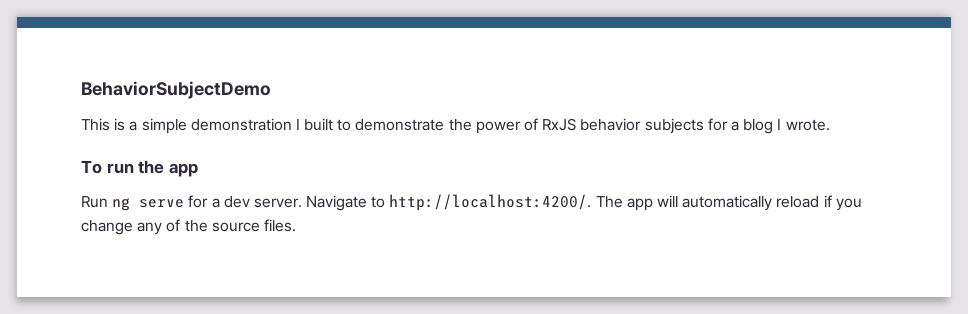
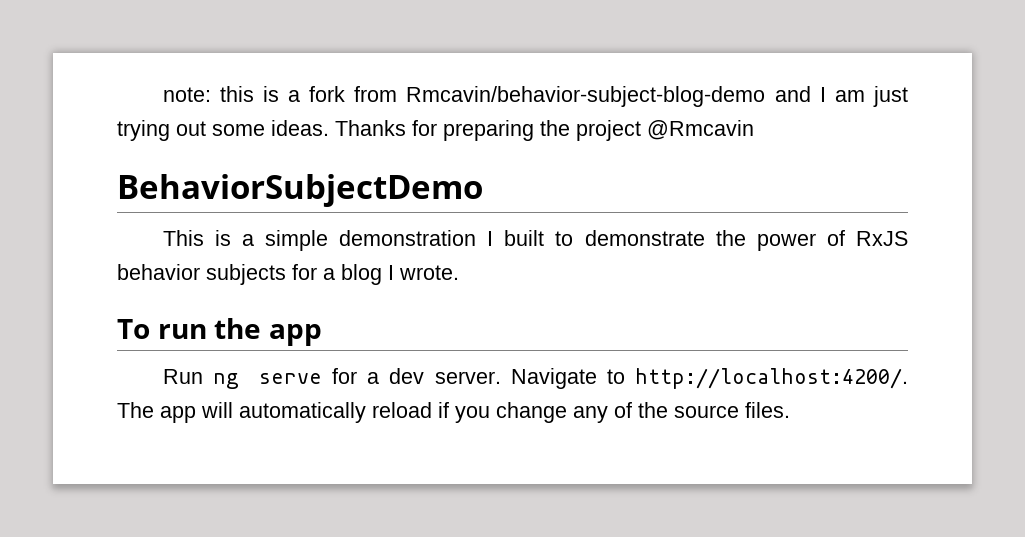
+ note: this is a fork from Rmcavin/behavior-subject-blog-demo and I am just trying out some ideas. Thanks for preparing the project @Rmcavin

